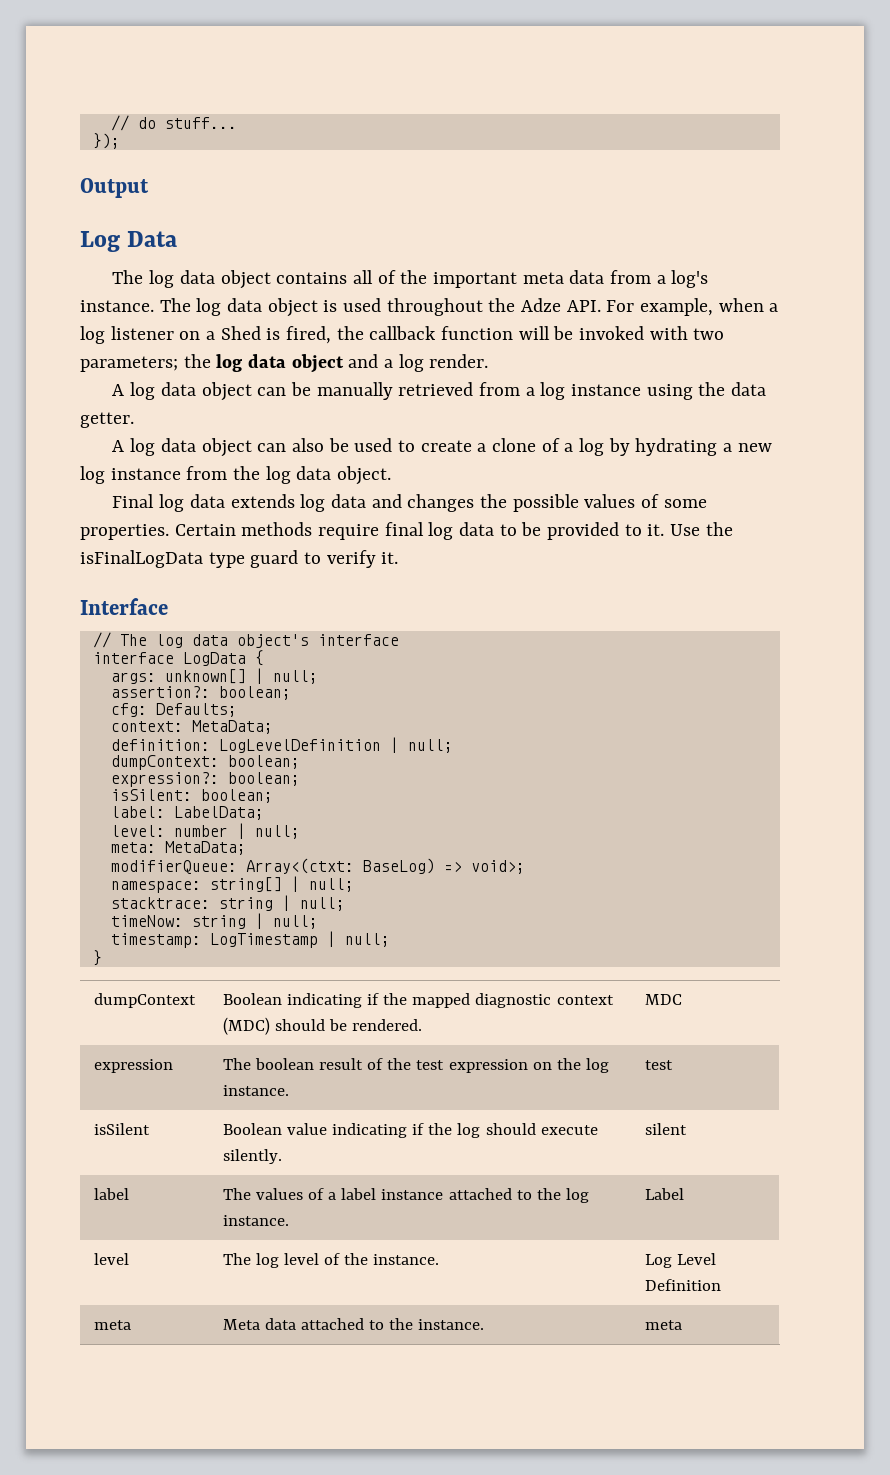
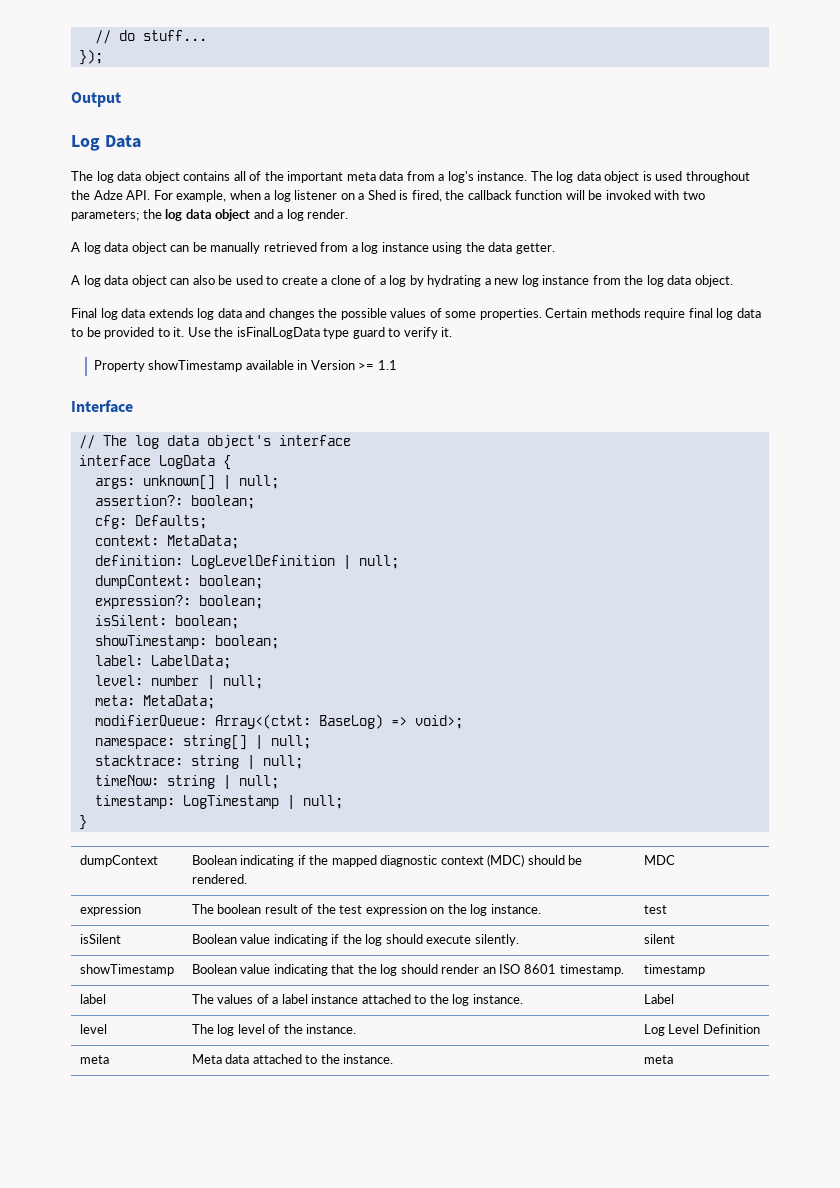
+ Property showTimestamp available in Version >= 1.1
+ showTimestamp: boolean;
+ showTimestamp | Boolean value indicating that the log should render an ISO 8601 timestamp. | timestamp

